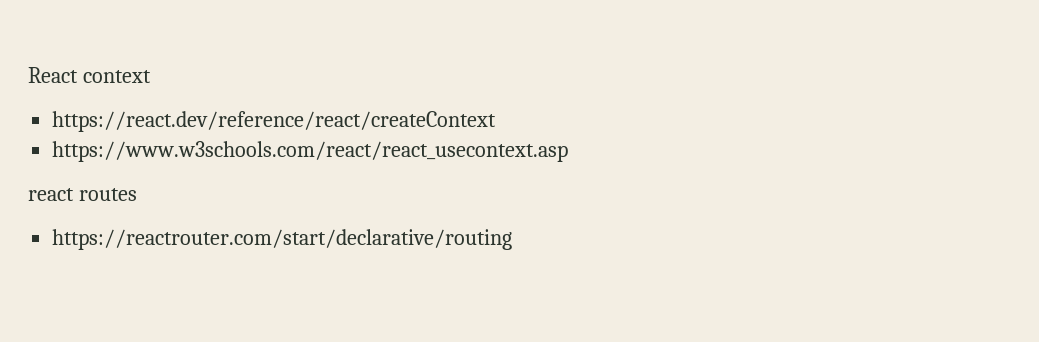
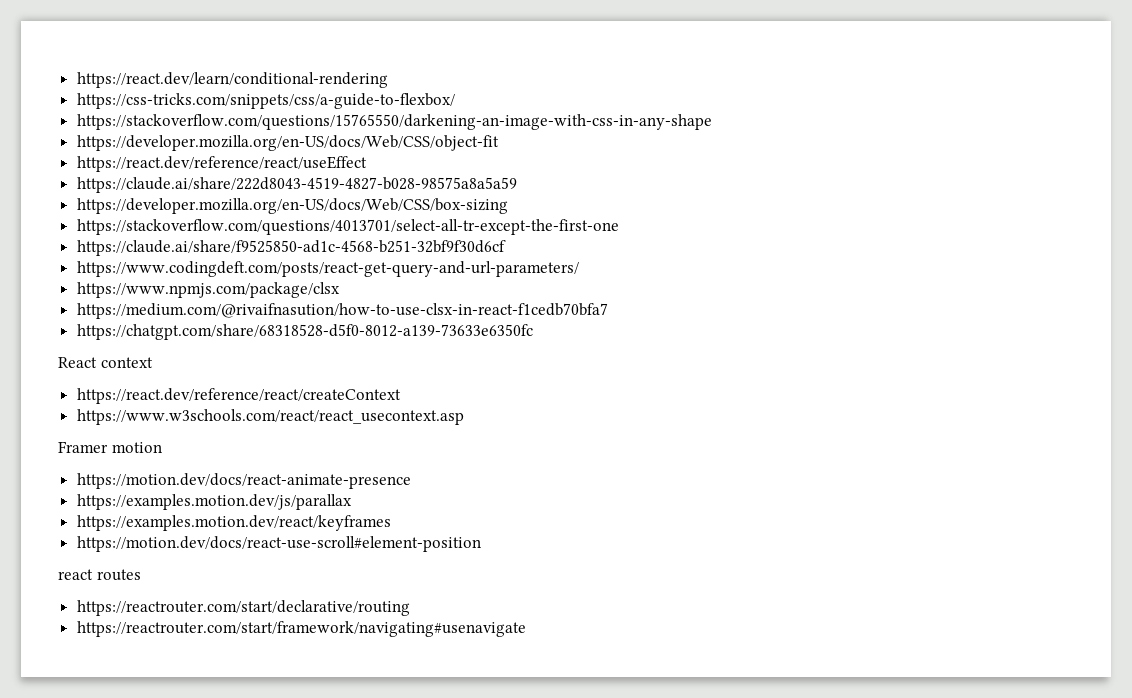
+ https://react.dev/learn/conditional-rendering
+ https://css-tricks.com/snippets/css/a-guide-to-flexbox/
+ https://stackoverflow.com/questions/15765550/darkening-an-image-with-css-in-any-shape
+ https://developer.mozilla.org/en-US/docs/Web/CSS/object-fit
+ https://react.dev/reference/react/useEffect
+ https://claude.ai/share/222d8043-4519-4827-b028-98575a8a5a59
+ https://developer.mozilla.org/en-US/docs/Web/CSS/box-sizing
+ https://stackoverflow.com/questions/4013701/select-all-tr-except-the-first-one
+ https://claude.ai/share/f9525850-ad1c-4568-b251-32bf9f30d6cf
+ https://www.codingdeft.com/posts/react-get-query-and-url-parameters/
+ https://www.npmjs.com/package/clsx
+ https://medium.com/@rivaifnasution/how-to-use-clsx-in-react-f1cedb70bfa7
+ https://chatgpt.com/share/68318528-d5f0-8012-a139-73633e6350fc
  React context
  https://react.dev/reference/react/createContext
  https://www.w3schools.com/react/react_usecontext.asp
+ Framer motion
+ https://motion.dev/docs/react-animate-presence
+ https://examples.motion.dev/js/parallax
+ https://examples.motion.dev/react/keyframes
+ https://motion.dev/docs/react-use-scroll#element-position
+ https://reactrouter.com/start/framework/navigating#usenavigate

